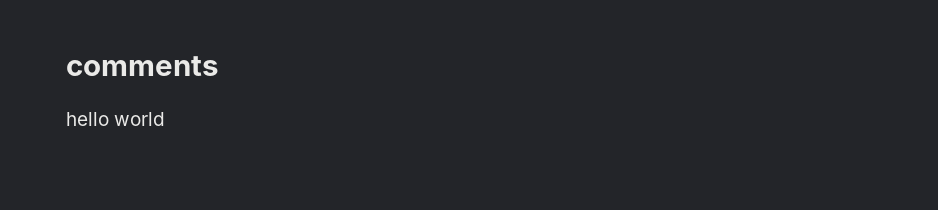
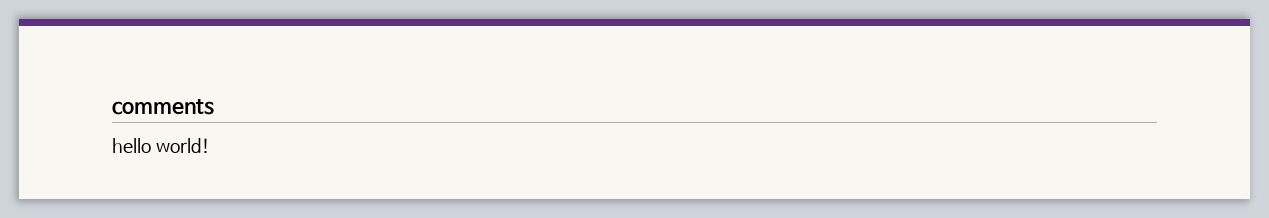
- hello world
+ hello world!

